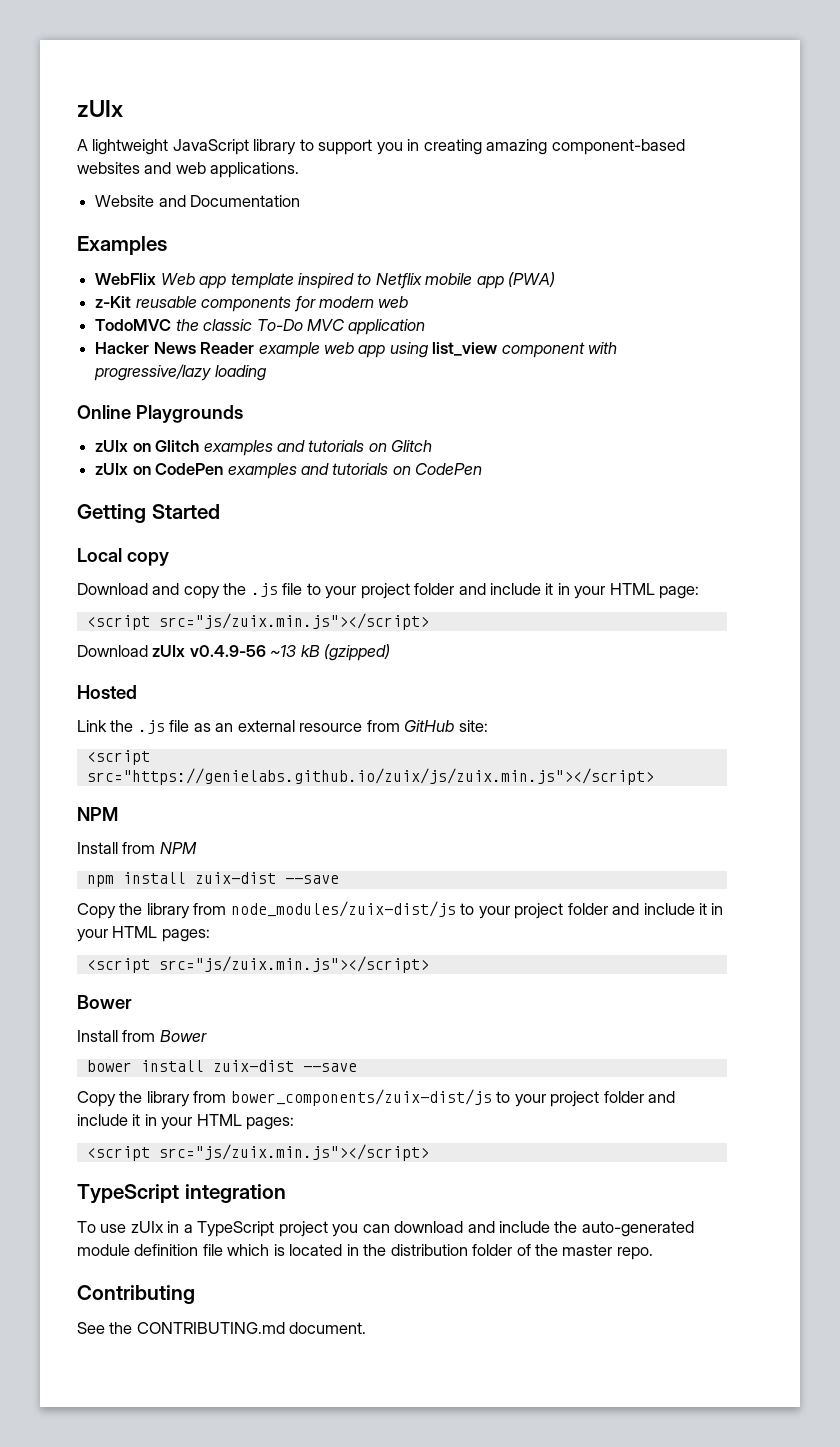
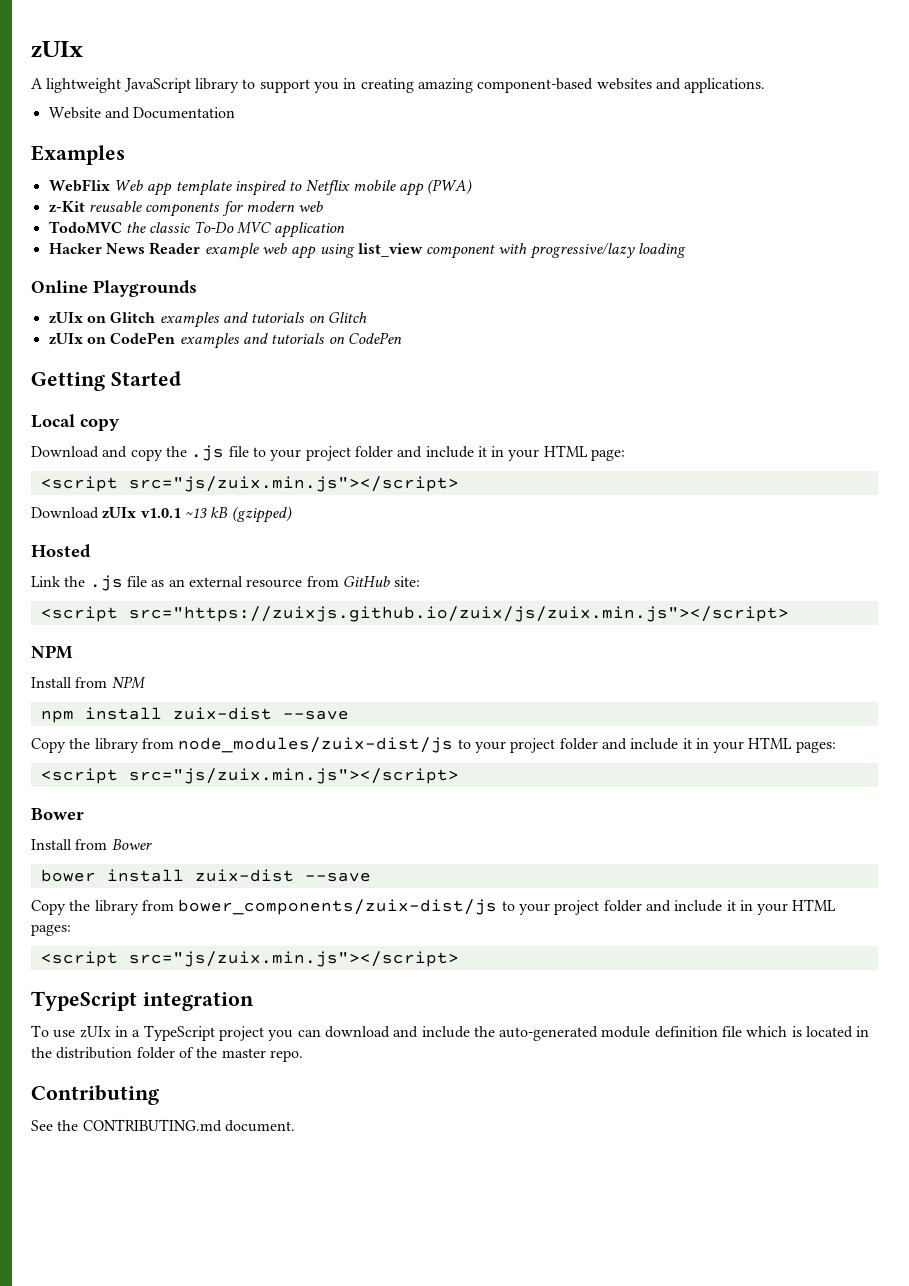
- A lightweight JavaScript library to support you in creating amazing component-based websites and web applications.
+ A lightweight JavaScript library to support you in creating amazing component-based websites and applications.
- Download zUIx v0.4.9-56 ~13 kB (gzipped)
+ Download zUIx v1.0.1 ~13 kB (gzipped)
- <script src="https://genielabs.github.io/zuix/js/zuix.min.js"></script>
+ <script src="https://zuixjs.github.io/zuix/js/zuix.min.js"></script>

